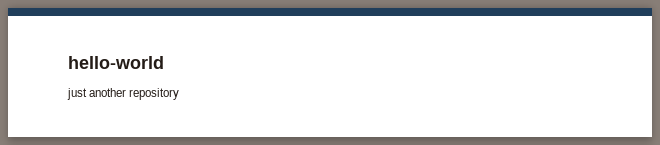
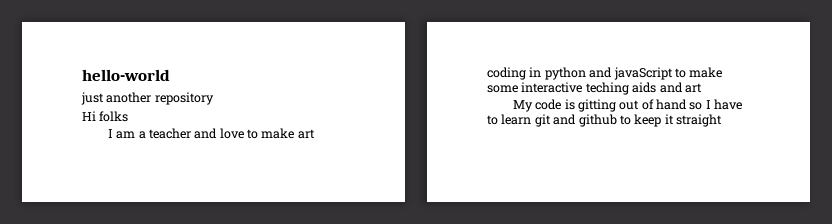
+ Hi folks
+ I am a teacher and love to make art coding in python and javaScript to make some interactive teching aids and art
+ My code is gitting out of hand so I have to learn git and github to keep it straight

